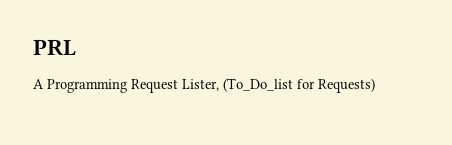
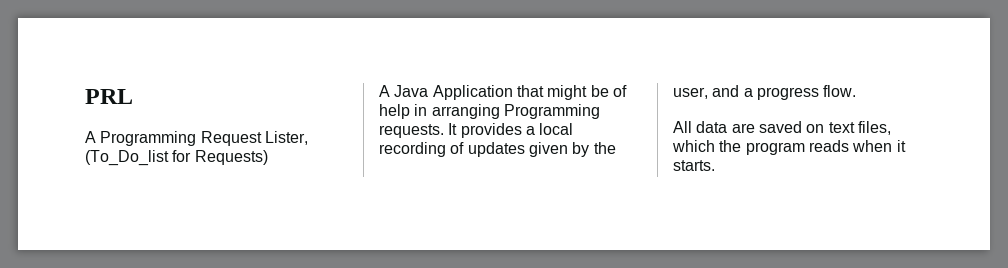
+ A Java Application that might be of help in arranging Programming requests. It provides a local recording of updates given by the user, and a progress flow.
+ All data are saved on text files, which the program reads when it starts.

